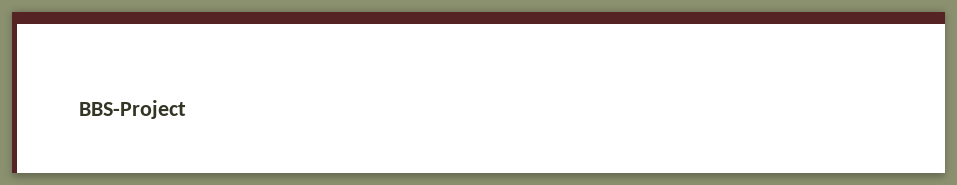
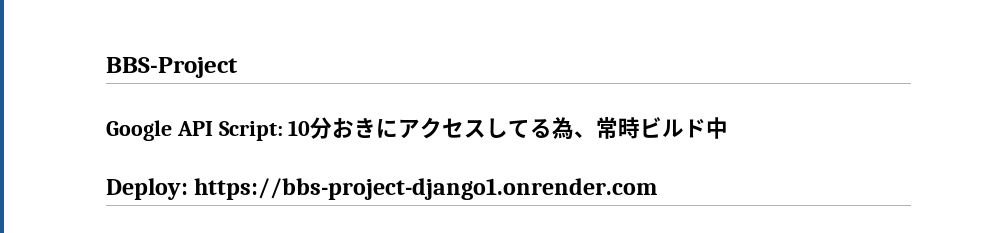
+ Google API Script: 10分おきにアクセスしてる為、常時ビルド中
+ Deploy: https://bbs-project-django1.onrender.com

